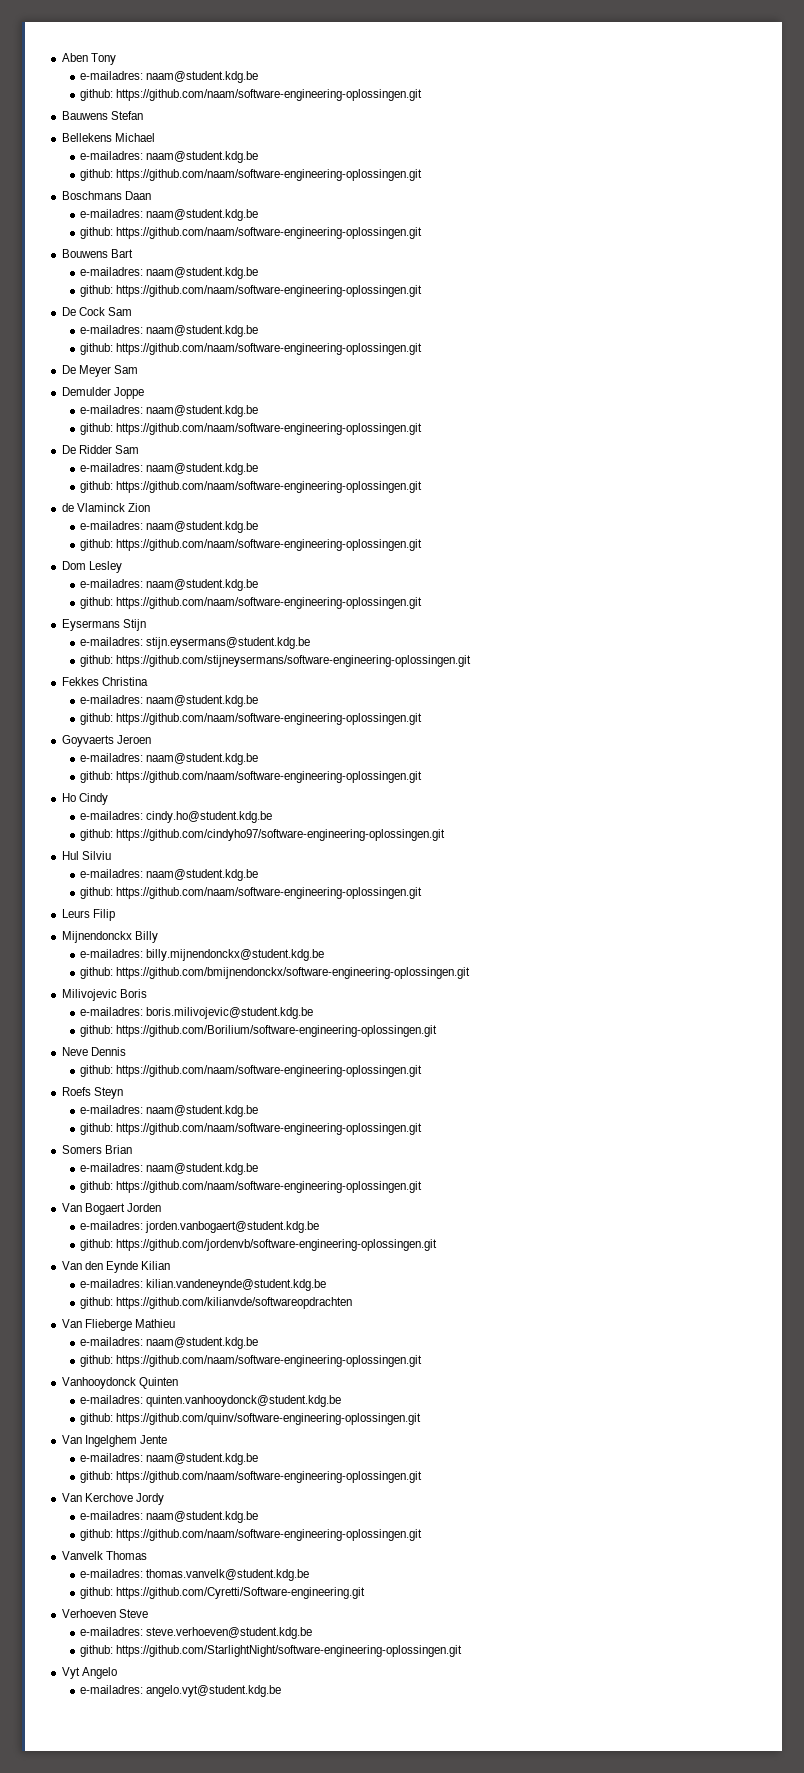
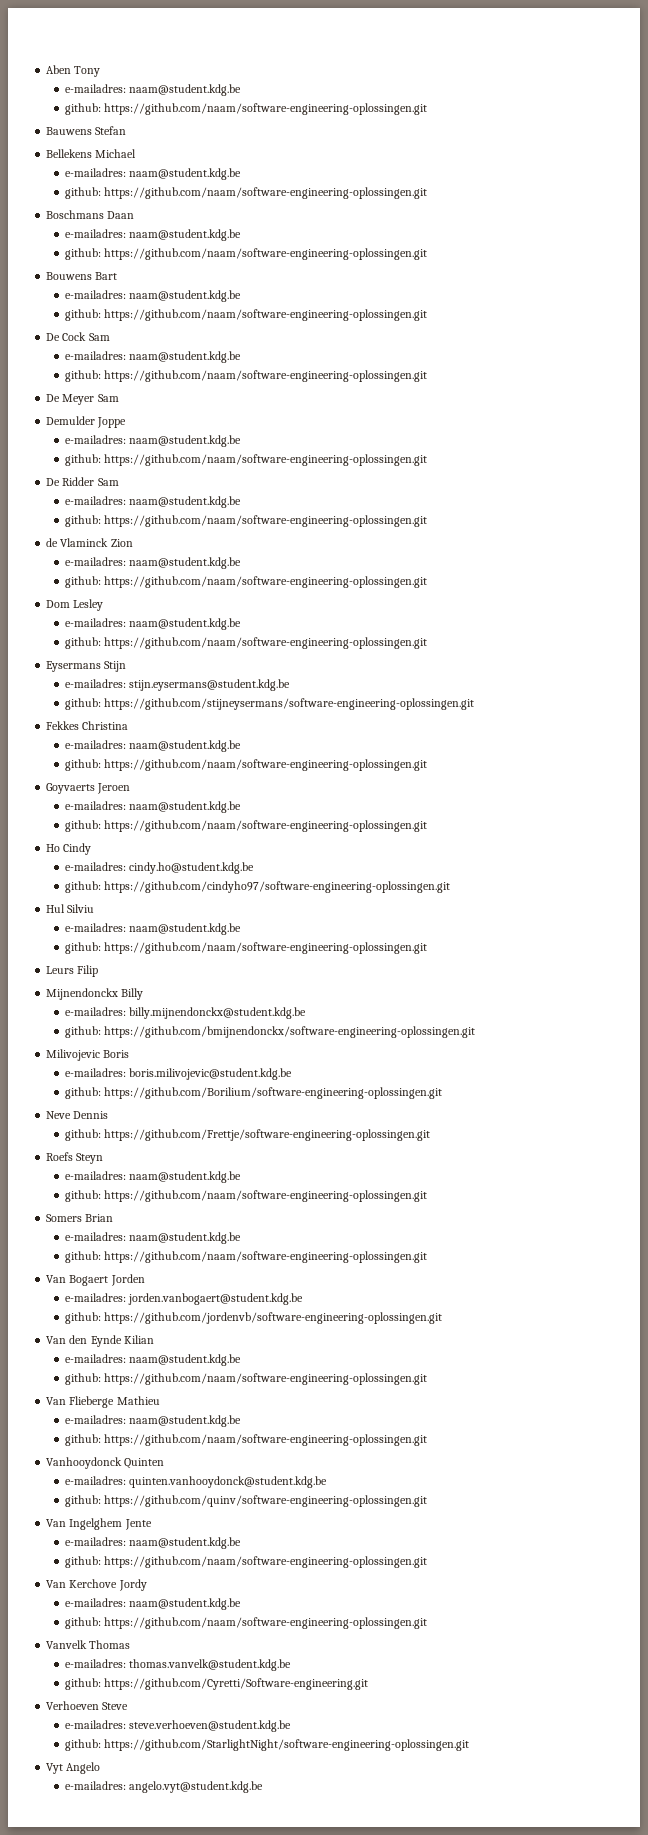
  Neve Dennis
- github: https://github.com/naam/software-engineering-oplossingen.git
+ github: https://github.com/Frettje/software-engineering-oplossingen.git
  Van den Eynde Kilian
- e-mailadres: kilian.vandeneynde@student.kdg.be
- github: https://github.com/kilianvde/softwareopdrachten
+ e-mailadres: naam@student.kdg.be
+ github: https://github.com/naam/software-engineering-oplossingen.git

